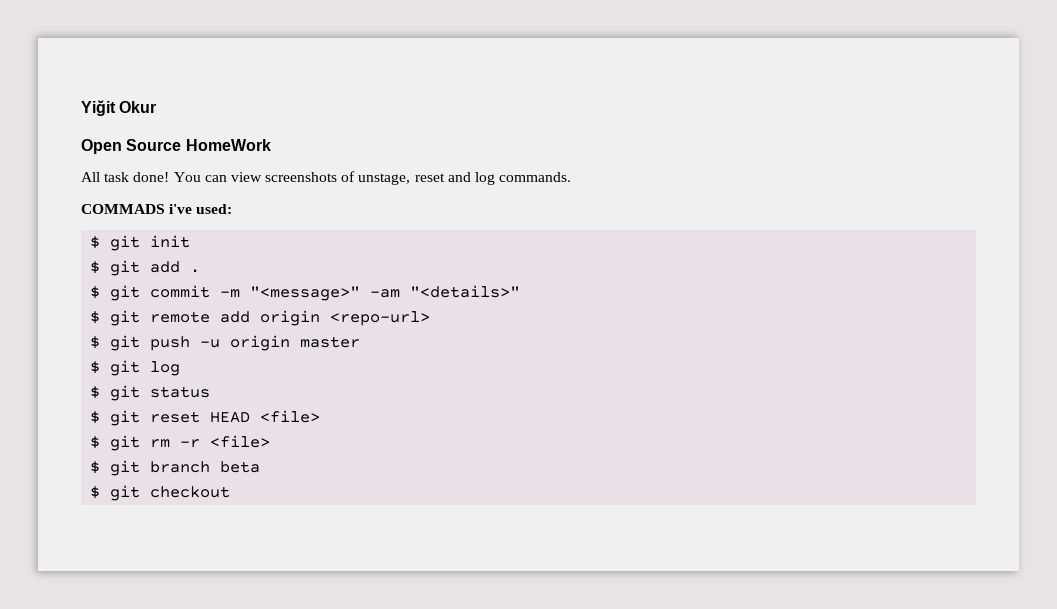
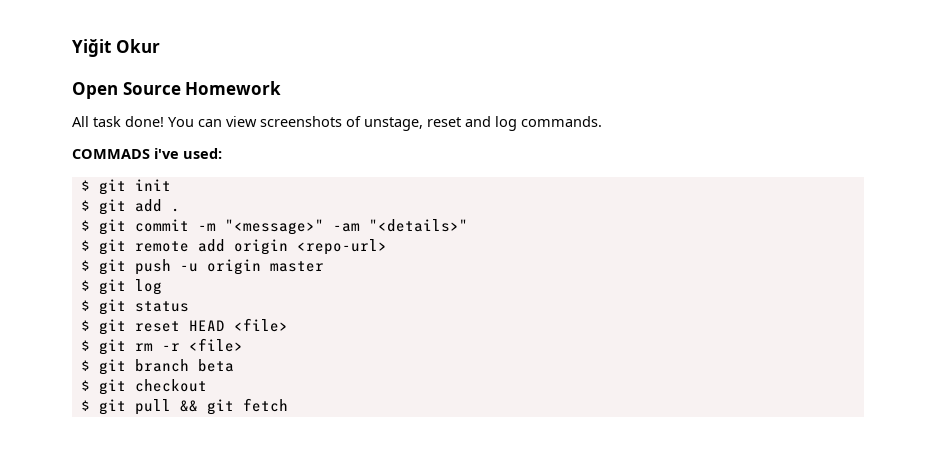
- Open Source HomeWork
+ Open Source Homework
+ $ git pull && git fetch

